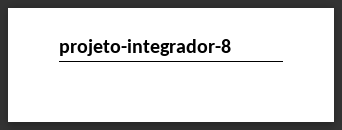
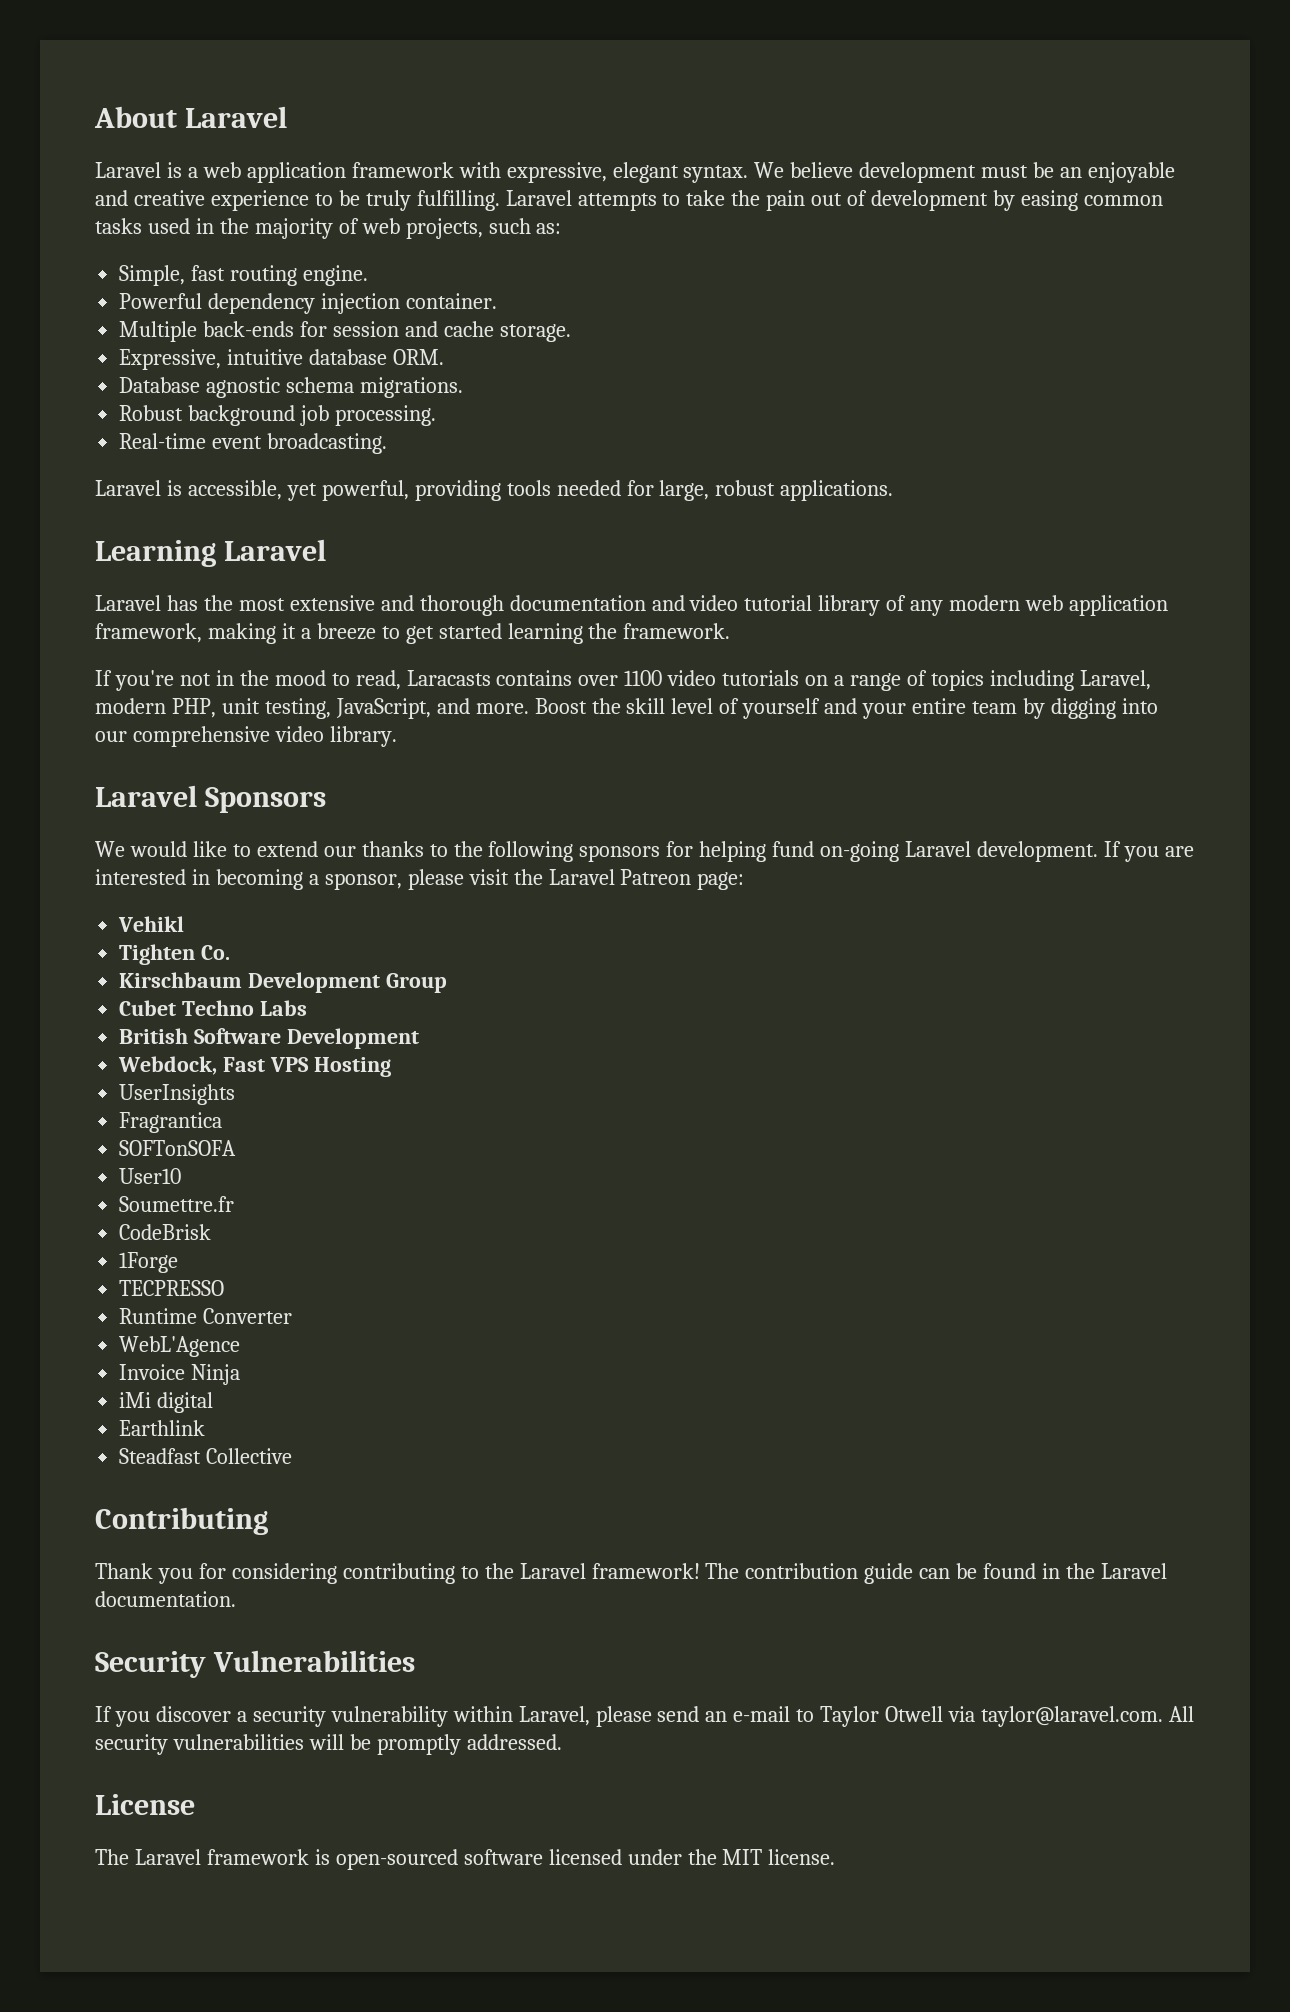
- projeto-integrador-8
+ About Laravel
+ Laravel is a web application framework with expressive, elegant syntax. We believe development must be an enjoyable and creative experience to be truly fulfilling. Laravel attempts to take the pain out of development by easing common tasks used in the majority of web projects, such as:
+ Simple, fast routing engine.
+ Powerful dependency injection container.
+ Multiple back-ends for session and cache storage.
+ Expressive, intuitive database ORM.
+ Database agnostic schema migrations.
+ Robust background job processing.
+ Real-time event broadcasting.
+ Laravel is accessible, yet powerful, providing tools needed for large, robust applications.
+ Learning Laravel
+ Laravel has the most extensive and thorough documentation and video tutorial library of any modern web application framework, making it a breeze to get started learning the framework.
+ If you're not in the mood to read, Laracasts contains over 1100 video tutorials on a range of topics including Laravel, modern PHP, unit testing, JavaScript, and more. Boost the skill level of yourself and your entire team by digging into our comprehensive video library.
+ Laravel Sponsors
+ We would like to extend our thanks to the following sponsors for helping fund on-going Laravel development. If you are interested in becoming a sponsor, please visit the Laravel Patreon page:
+ Vehikl
+ Tighten Co.
+ Kirschbaum Development Group
+ Cubet Techno Labs
+ British Software Development
+ Webdock, Fast VPS Hosting
+ UserInsights
+ Fragrantica
+ SOFTonSOFA
+ User10
+ Soumettre.fr
+ CodeBrisk
+ 1Forge
+ TECPRESSO
+ Runtime Converter
+ WebL'Agence
+ Invoice Ninja
+ iMi digital
+ Earthlink
+ Steadfast Collective
+ Contributing
+ Thank you for considering contributing to the Laravel framework! The contribution guide can be found in the Laravel documentation.
+ Security Vulnerabilities
+ If you discover a security vulnerability within Laravel, please send an e-mail to Taylor Otwell via taylor@laravel.com. All security vulnerabilities will be promptly addressed.
+ License
+ The Laravel framework is open-sourced software licensed under the MIT license.

